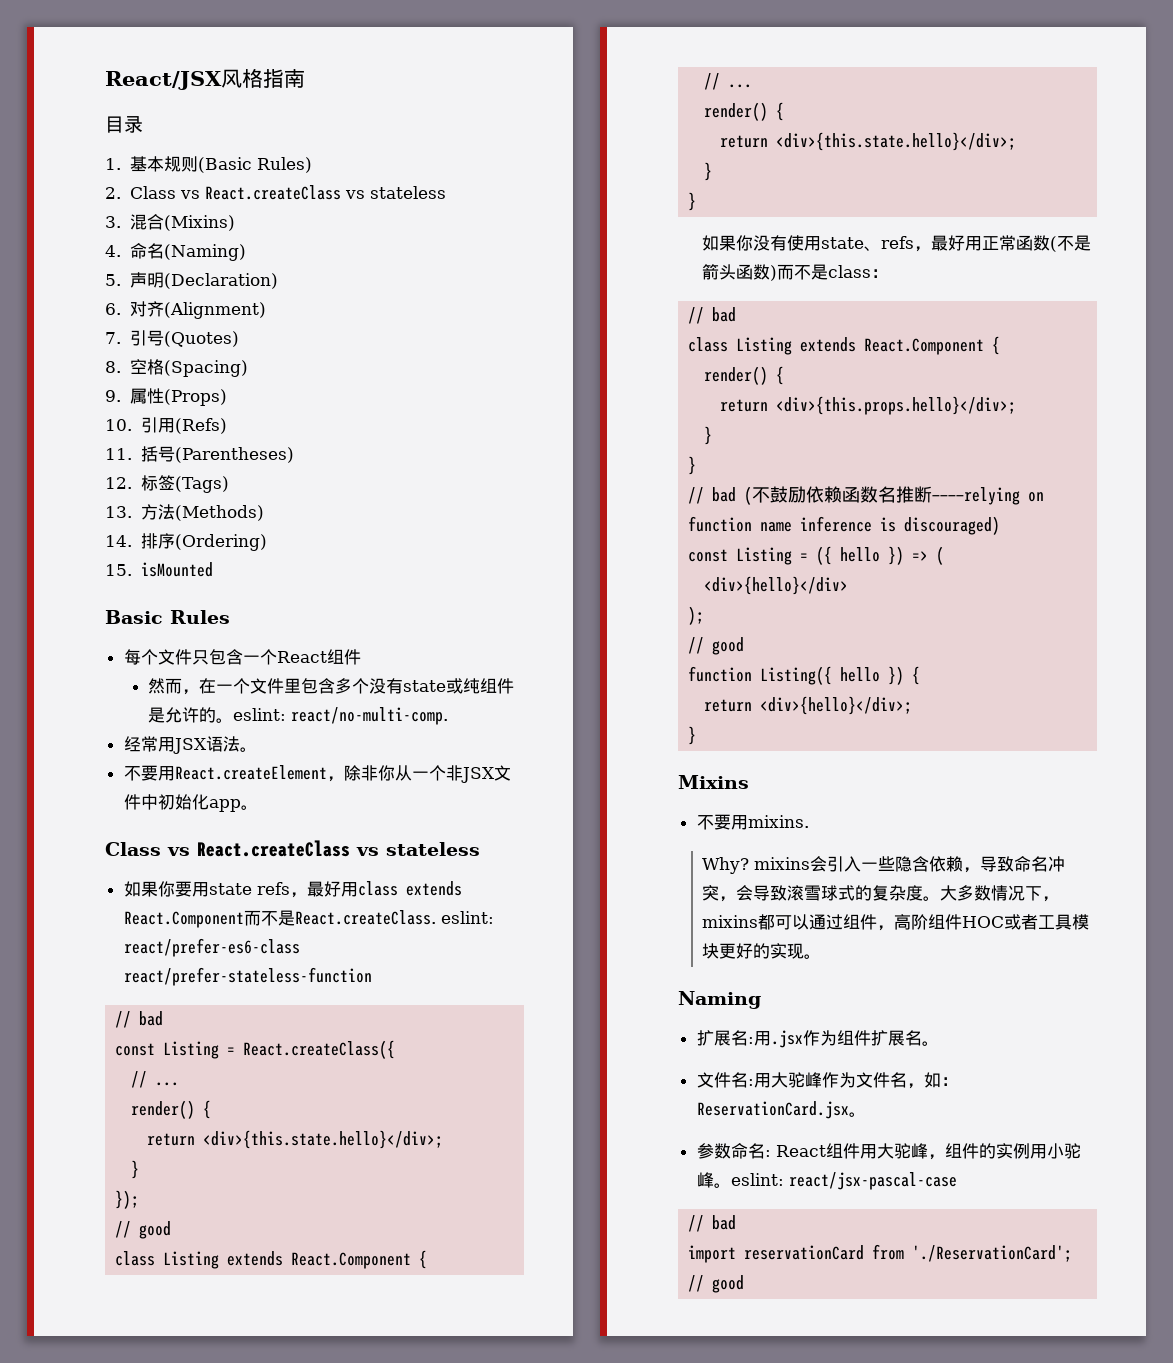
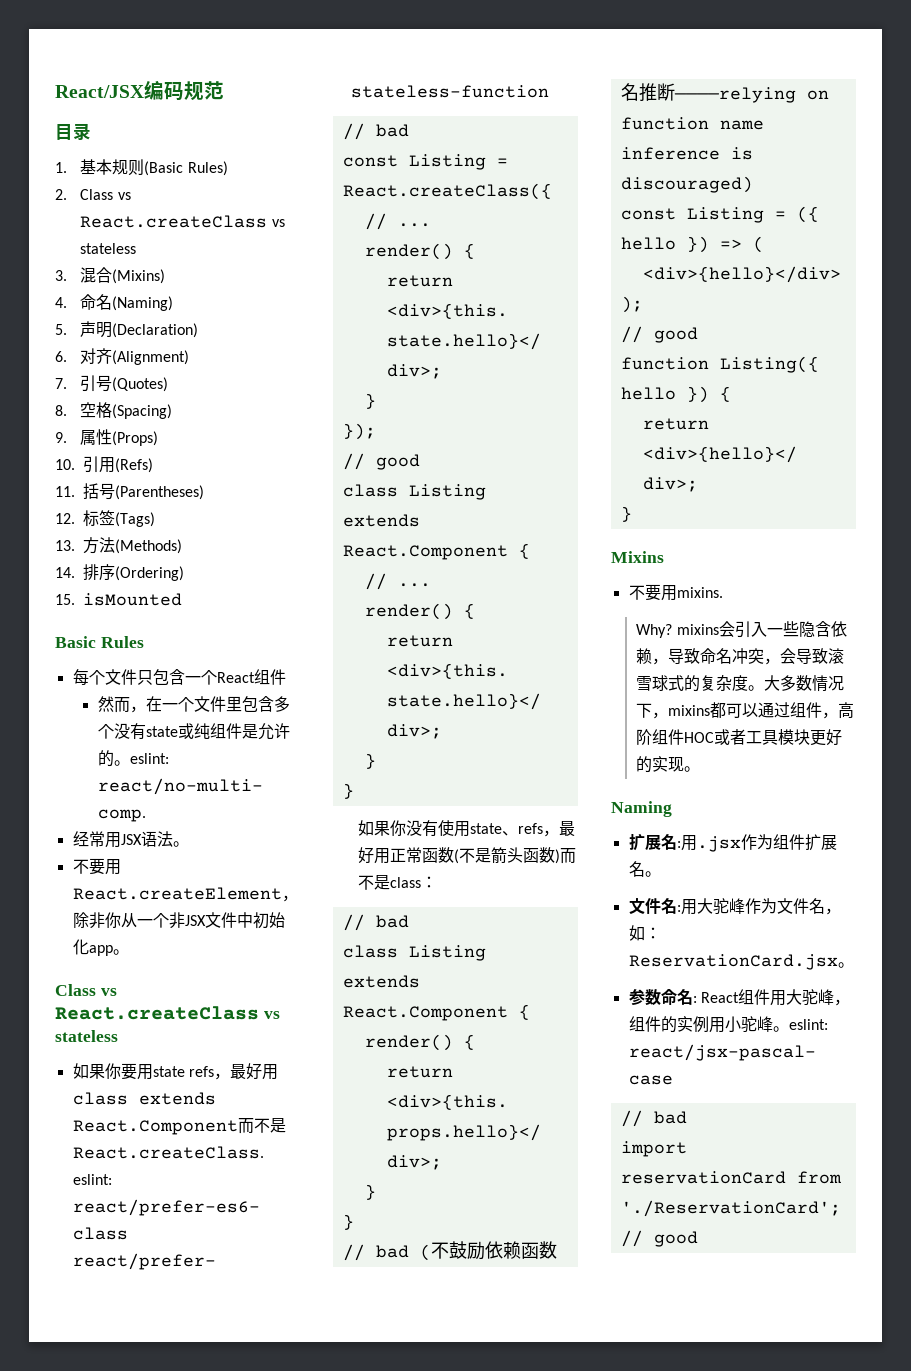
- React/JSX风格指南
+ React/JSX编码规范

